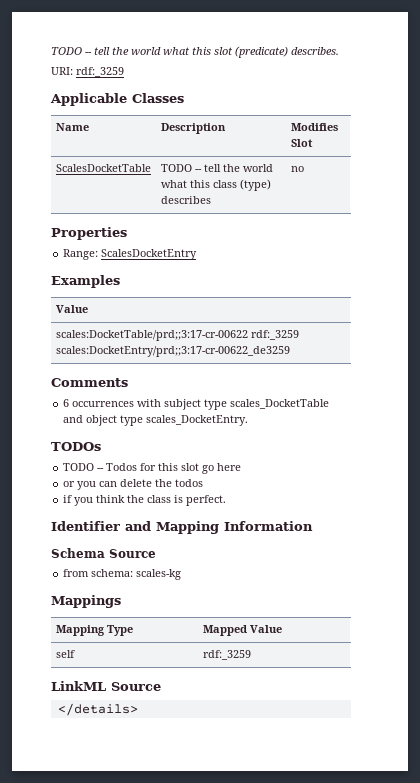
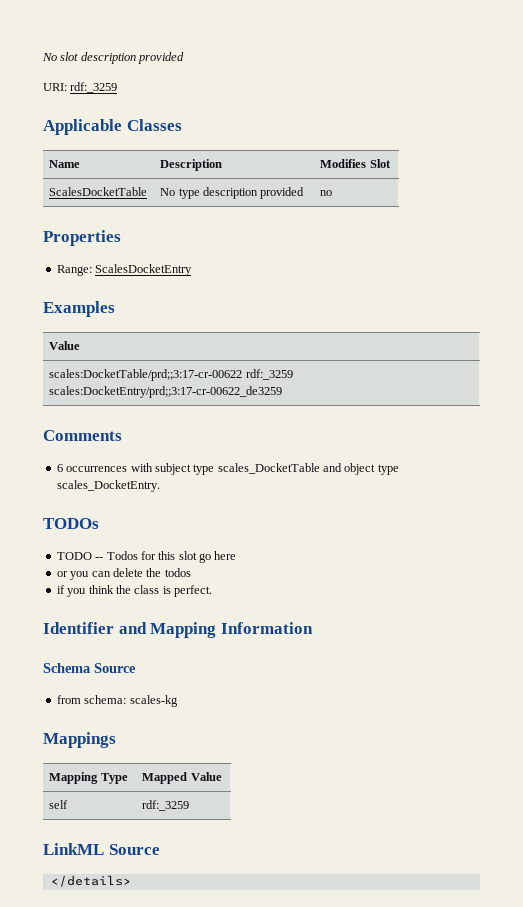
- TODO -- tell the world what this slot (predicate) describes.
+ No slot description provided
- ScalesDocketTable | TODO -- tell the world what this class (type) describes | no
+ ScalesDocketTable | No type description provided | no

